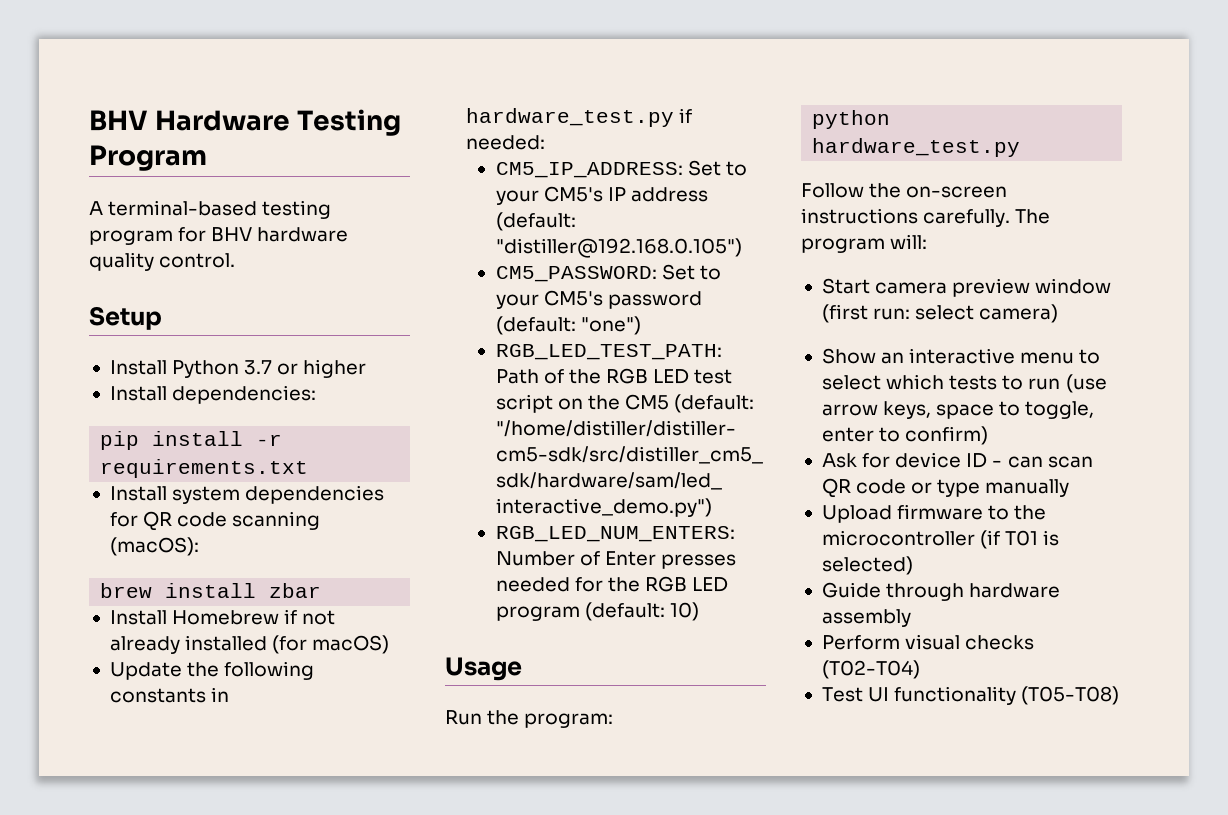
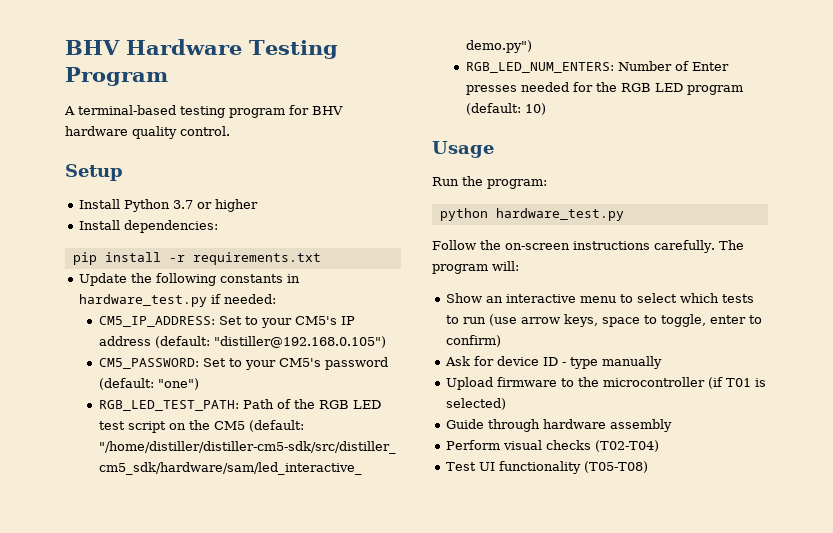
- Install system dependencies for QR code scanning (macOS):
- brew install zbar
- Install Homebrew if not already installed (for macOS)
- Start camera preview window (first run: select camera)
- Ask for device ID - can scan QR code or type manually
+ Ask for device ID - type manually

